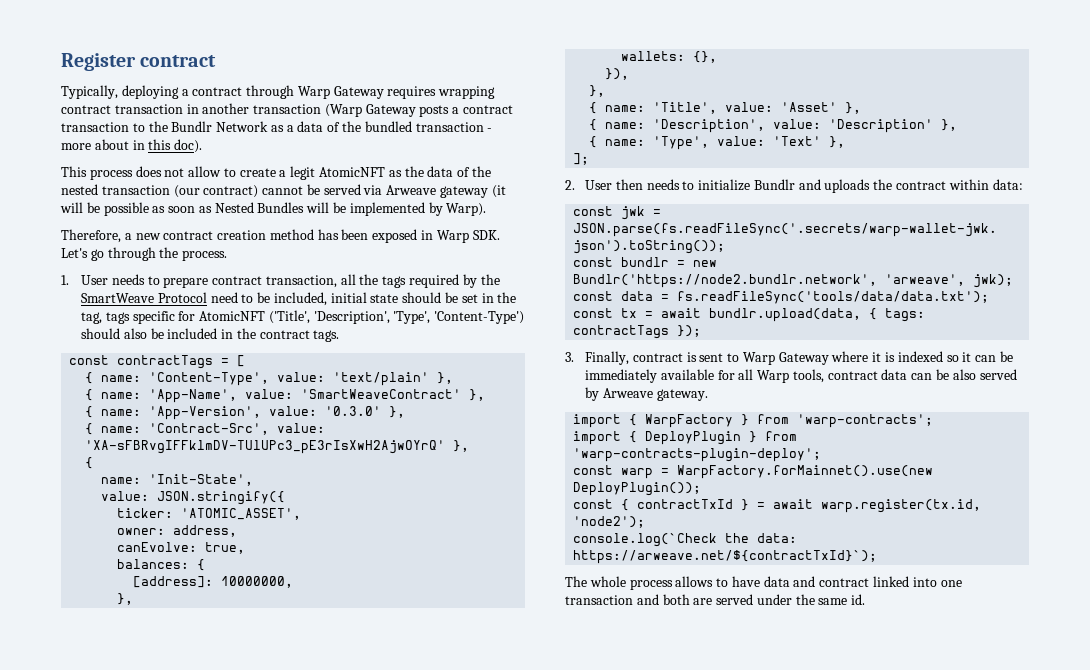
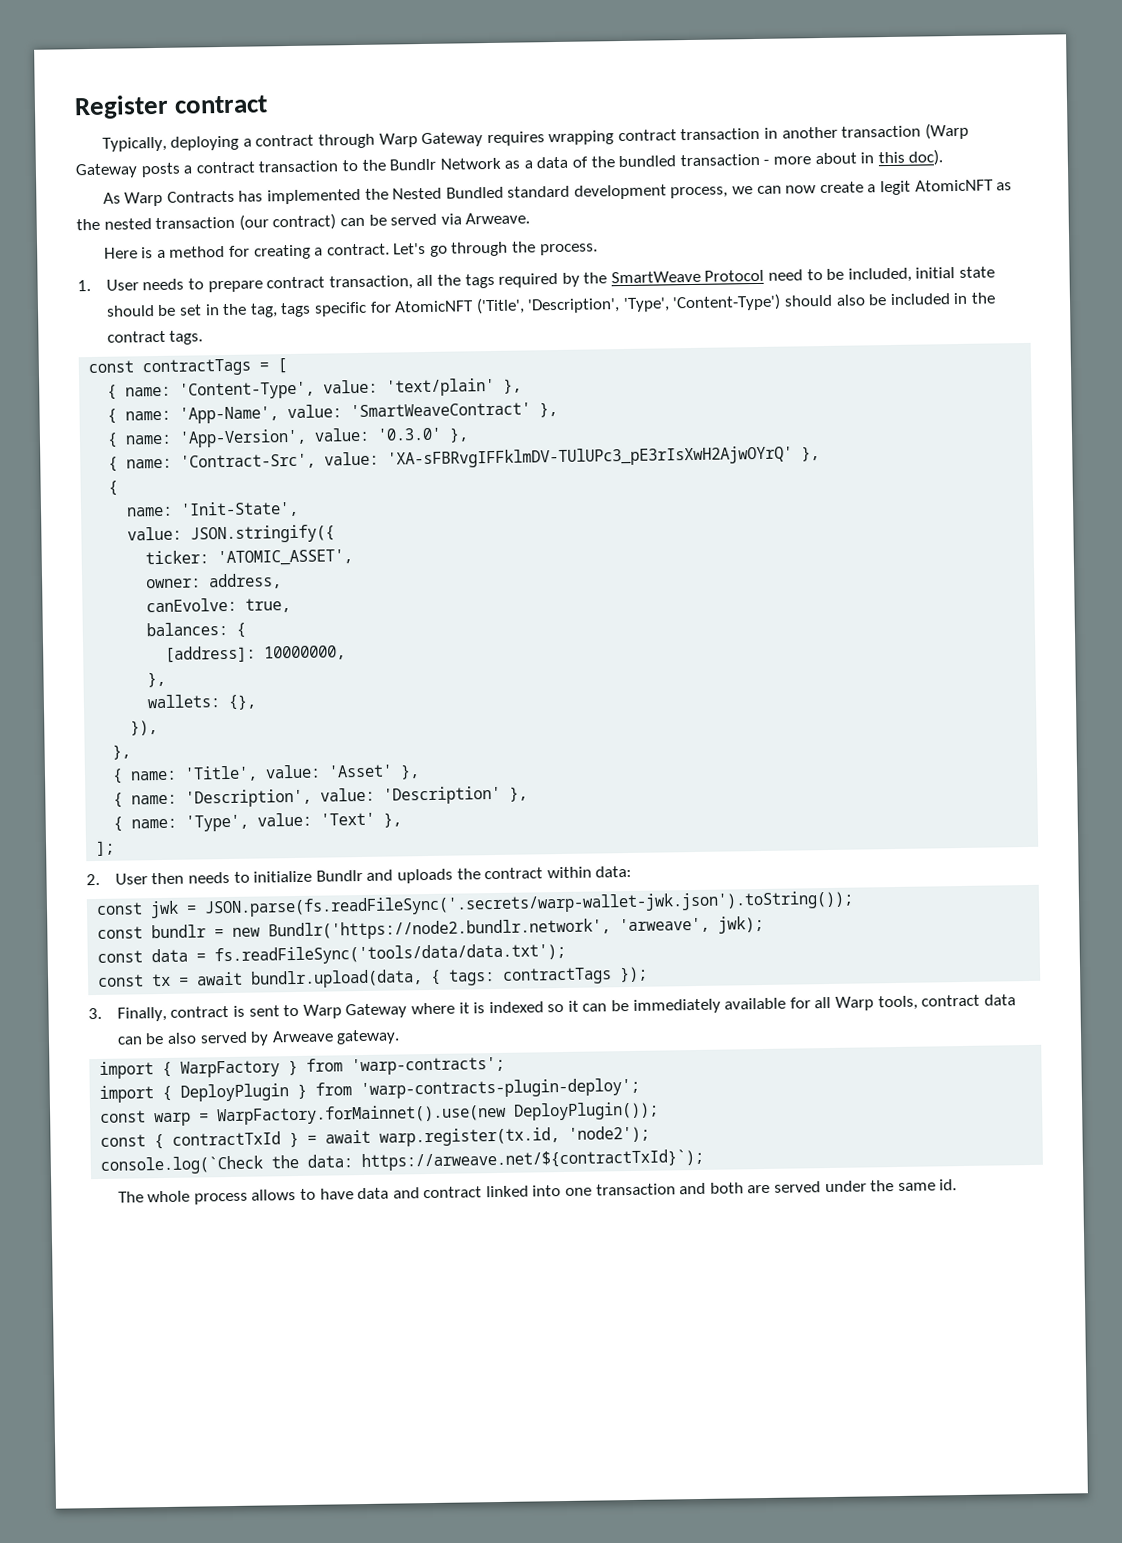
- This process does not allow to create a legit AtomicNFT as the data of the nested transaction (our contract) cannot be served via Arweave gateway (it will be possible as soon as Nested Bundles will be implemented by Warp).
- Therefore, a new contract creation method has been exposed in Warp SDK. Let's go through the process.
+ As Warp Contracts has implemented the Nested Bundled standard development process, we can now create a legit AtomicNFT as the nested transaction (our contract) can be served via Arweave.
+ Here is a method for creating a contract. Let's go through the process.

